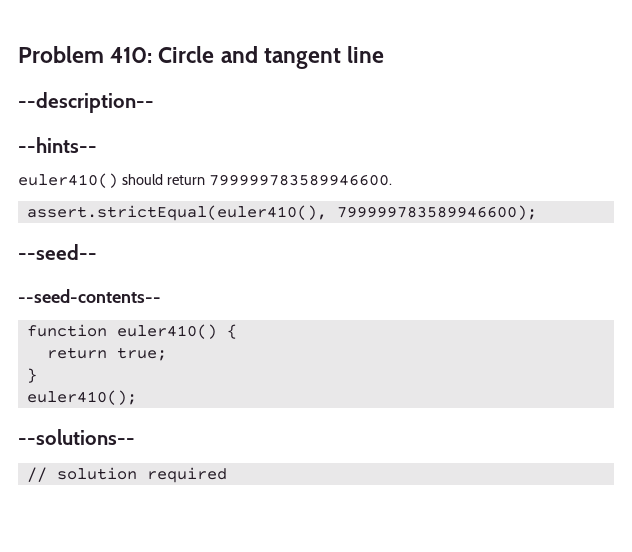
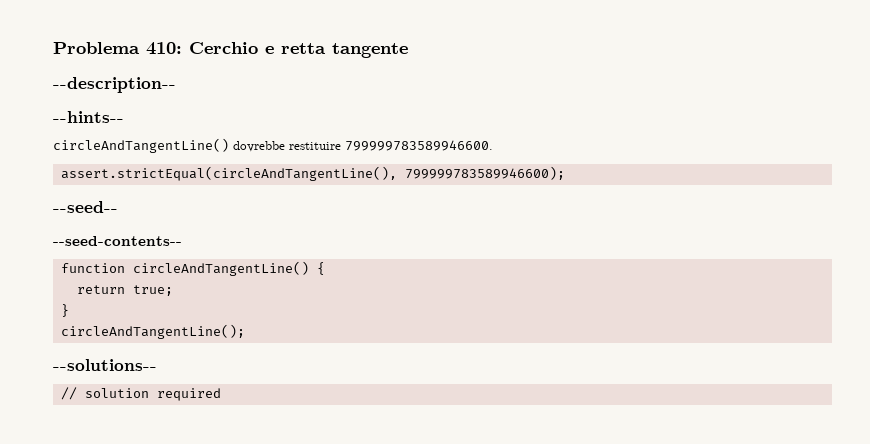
- Problem 410: Circle and tangent line
+ Problema 410: Cerchio e retta tangente
- euler410() should return 799999783589946600.
+ circleAndTangentLine() dovrebbe restituire 799999783589946600.
- assert.strictEqual(euler410(), 799999783589946600);
+ assert.strictEqual(circleAndTangentLine(), 799999783589946600);
- function euler410() {
+ function circleAndTangentLine() {
- euler410();
+ circleAndTangentLine();

